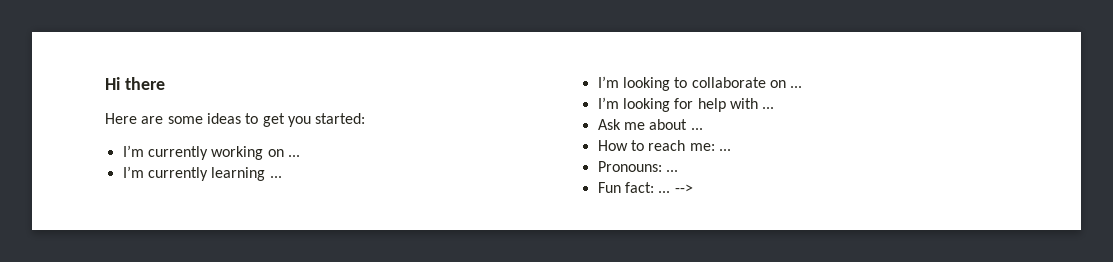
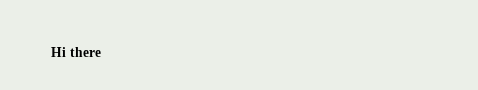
- Here are some ideas to get you started:
- I’m currently working on ...
- I’m currently learning ...
- I’m looking to collaborate on ...
- I’m looking for help with ...
- Ask me about ...
- How to reach me: ...
- Pronouns: ...
- Fun fact: ... -->

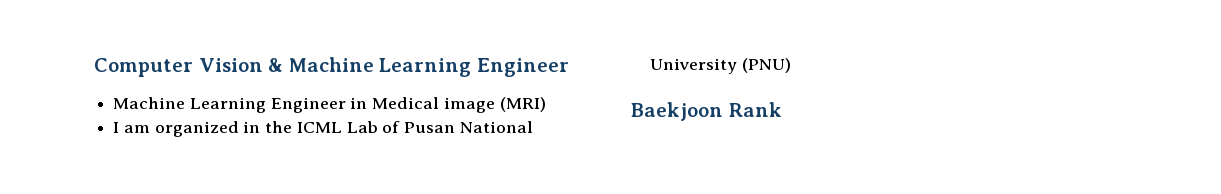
- Hi there
+ Computer Vision & Machine Learning Engineer
+ Machine Learning Engineer in Medical image (MRI)
+ I am organized in the ICML Lab of Pusan National University (PNU)
+ Baekjoon Rank

